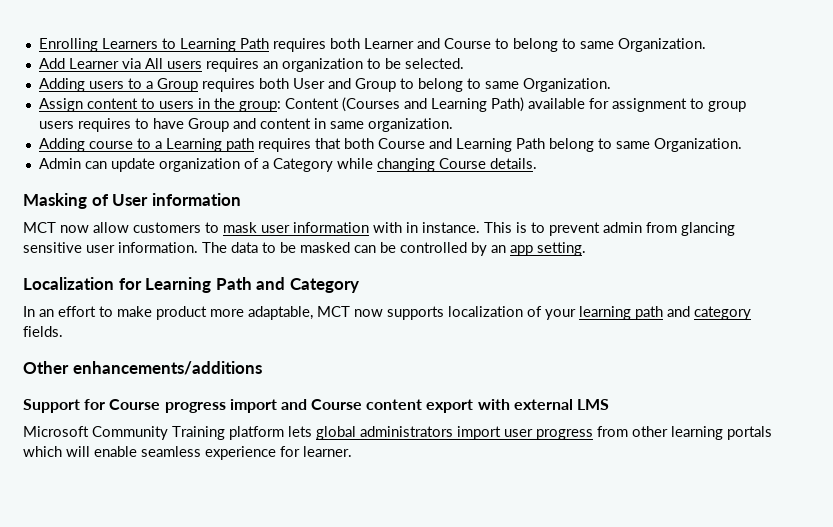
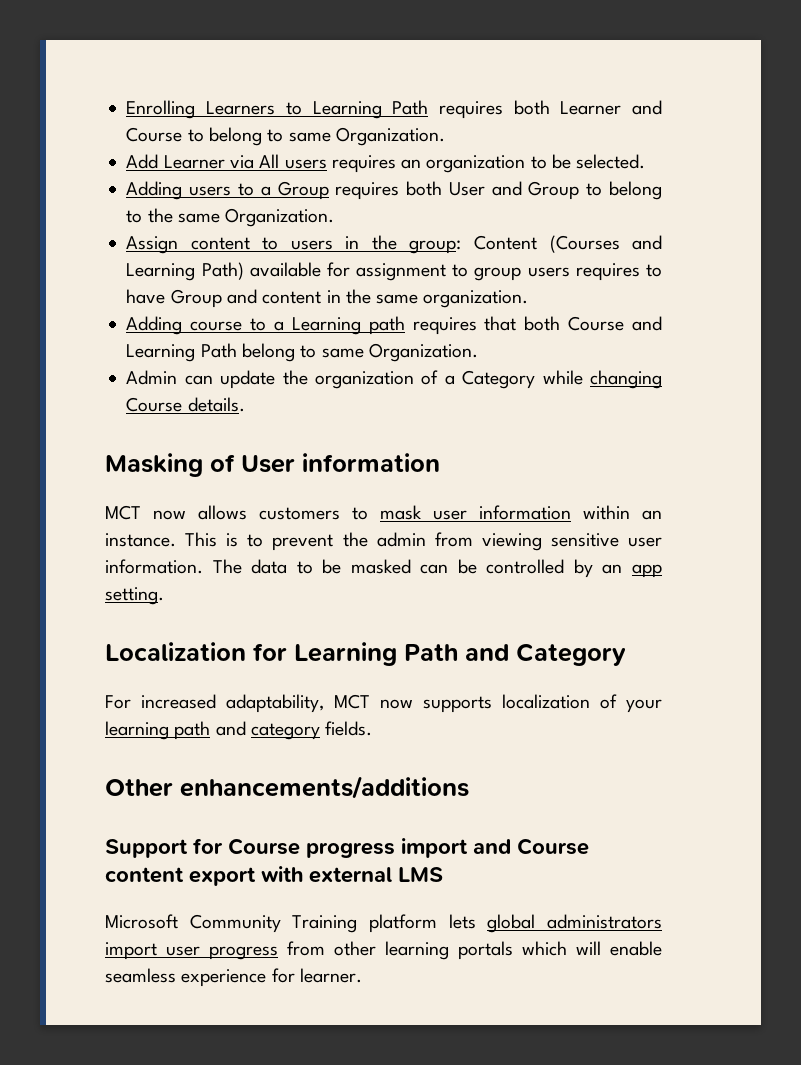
- Adding users to a Group requires both User and Group to belong to same Organization.
+ Adding users to a Group requires both User and Group to belong to the same Organization.
- Assign content to users in the group: Content (Courses and Learning Path) available for assignment to group users requires to have Group and content in same organization.
+ Assign content to users in the group: Content (Courses and Learning Path) available for assignment to group users requires to have Group and content in the same organization.
- Admin can update organization of a Category while changing Course details.
+ Admin can update the organization of a Category while changing Course details.
- MCT now allow customers to mask user information with in instance.
+ MCT now allows customers to mask user information within an instance.
- This is to prevent admin from glancing sensitive user information.
+ This is to prevent the admin from viewing sensitive user information.
- In an effort to make product more adaptable, MCT now supports localization of your learning path and category fields.
+ For increased adaptability, MCT now supports localization of your learning path and category fields.

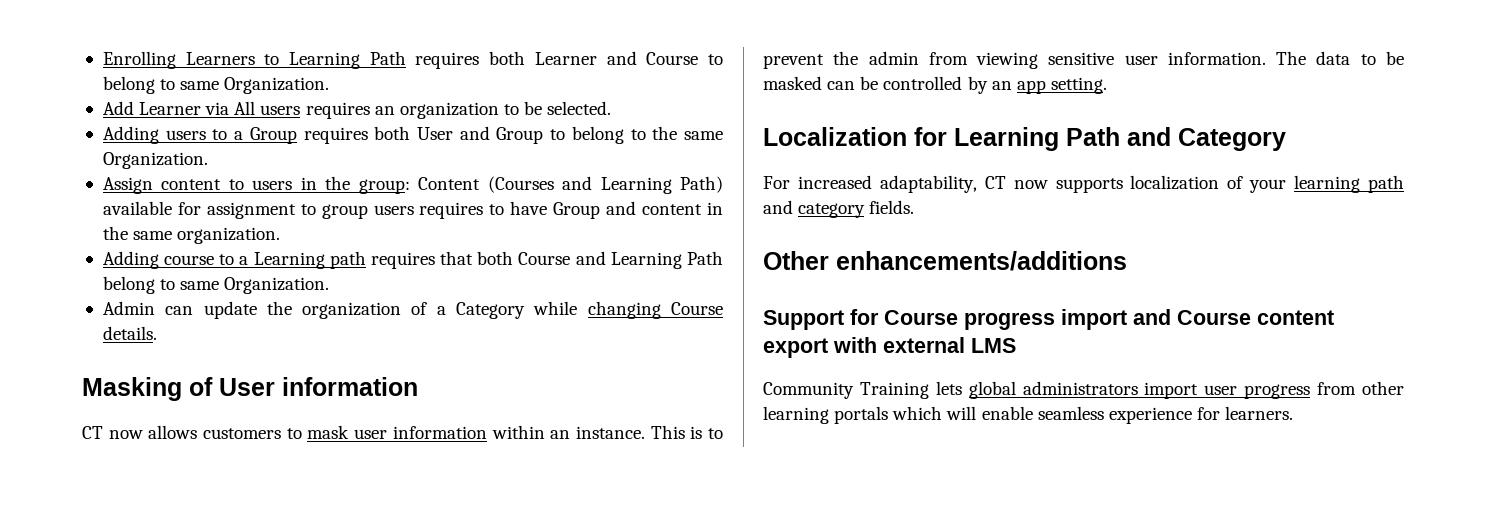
- MCT now allows customers to mask user information within an instance.
+ CT now allows customers to mask user information within an instance.
- For increased adaptability, MCT now supports localization of your learning path and category fields.
+ For increased adaptability, CT now supports localization of your learning path and category fields.
- Microsoft Community Training platform lets global administrators import user progress from other learning portals which will enable seamless experience for learner.
+ Community Training lets global administrators import user progress from other learning portals which will enable seamless experience for learners.

